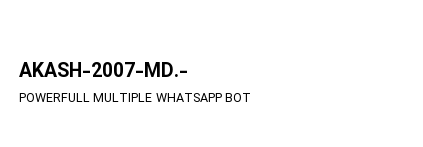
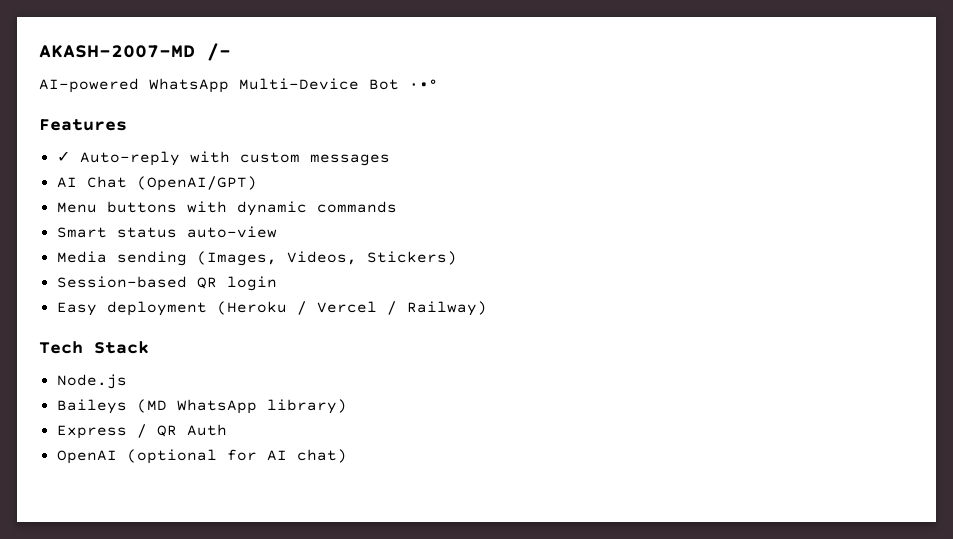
- AKASH-2007-MD.-
- POWERFULL MULTIPLE WHATSAPP BOT
+ AKASH-2007-MD /-
+ AI-powered WhatsApp Multi-Device Bot ·•°
+ Features
+ ✓ Auto-reply with custom messages
+ AI Chat (OpenAI/GPT)
+ Menu buttons with dynamic commands
+ Smart status auto-view
+ Media sending (Images, Videos, Stickers)
+ Session-based QR login
+ Easy deployment (Heroku / Vercel / Railway)
+ Tech Stack
+ Node.js
+ Baileys (MD WhatsApp library)
+ Express / QR Auth
+ OpenAI (optional for AI chat)

